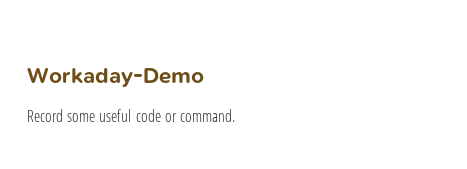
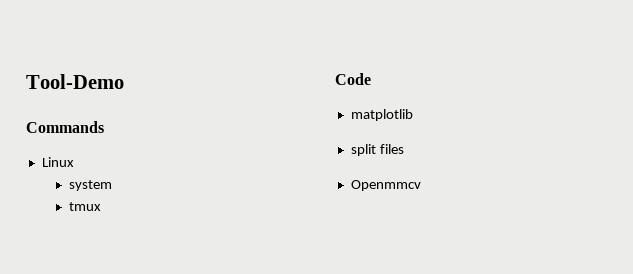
- Workaday-Demo
- Record some useful code or command.
+ Tool-Demo
+ Commands
+ Linux
+ system
+ tmux
+ Code
+ matplotlib
+ split files
+ Openmmcv

